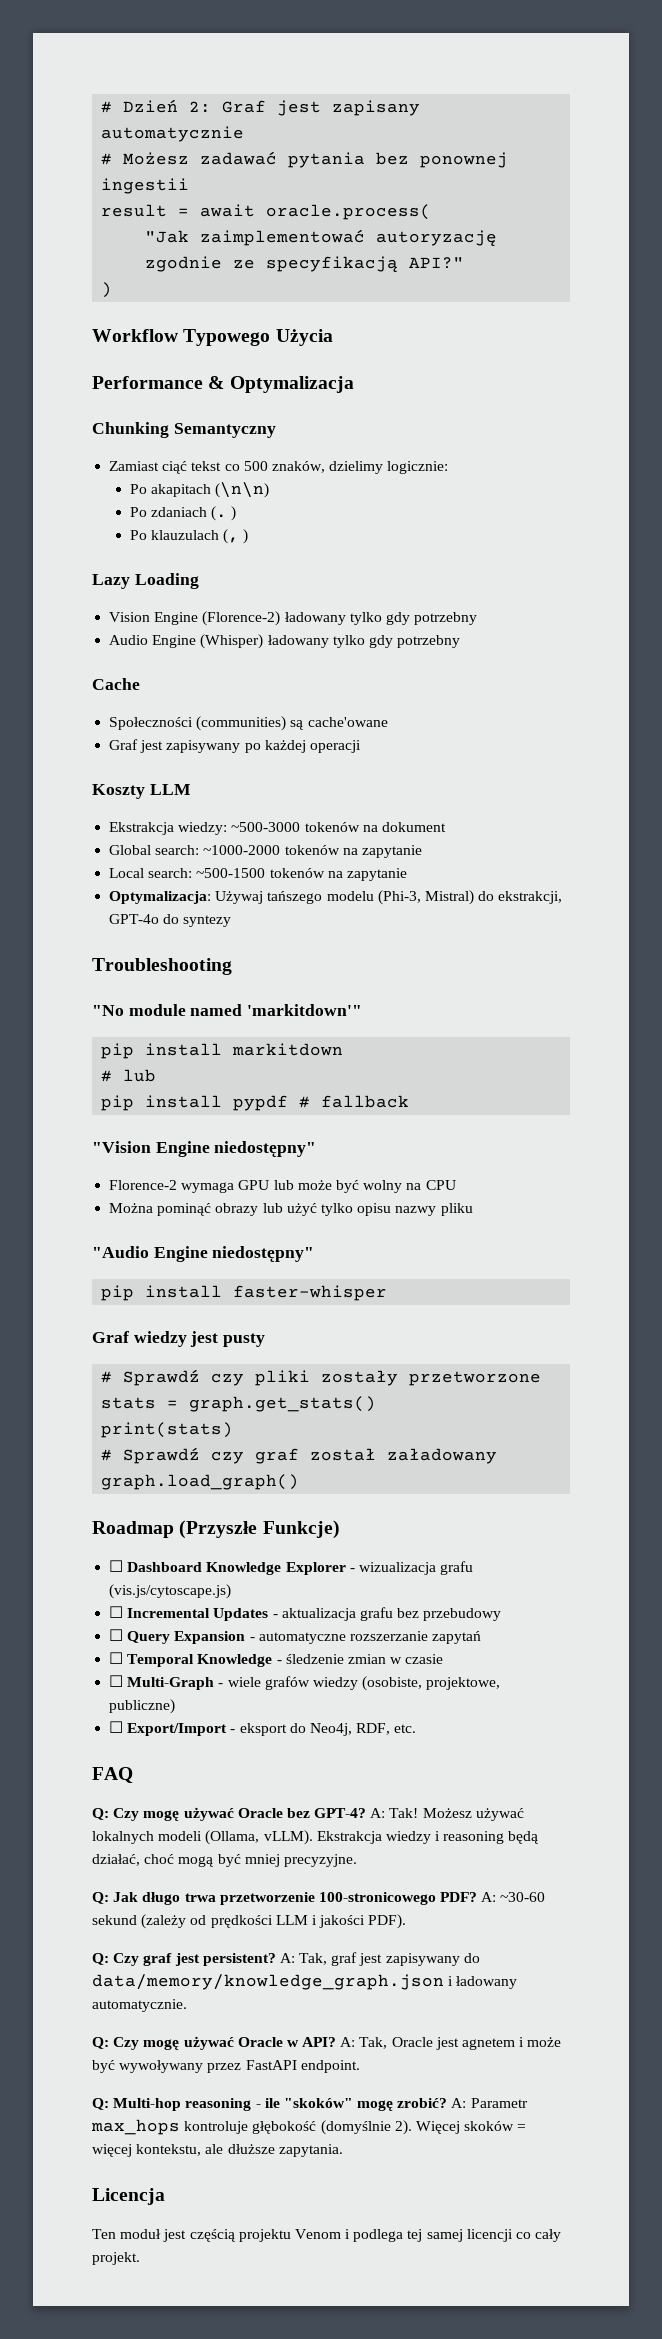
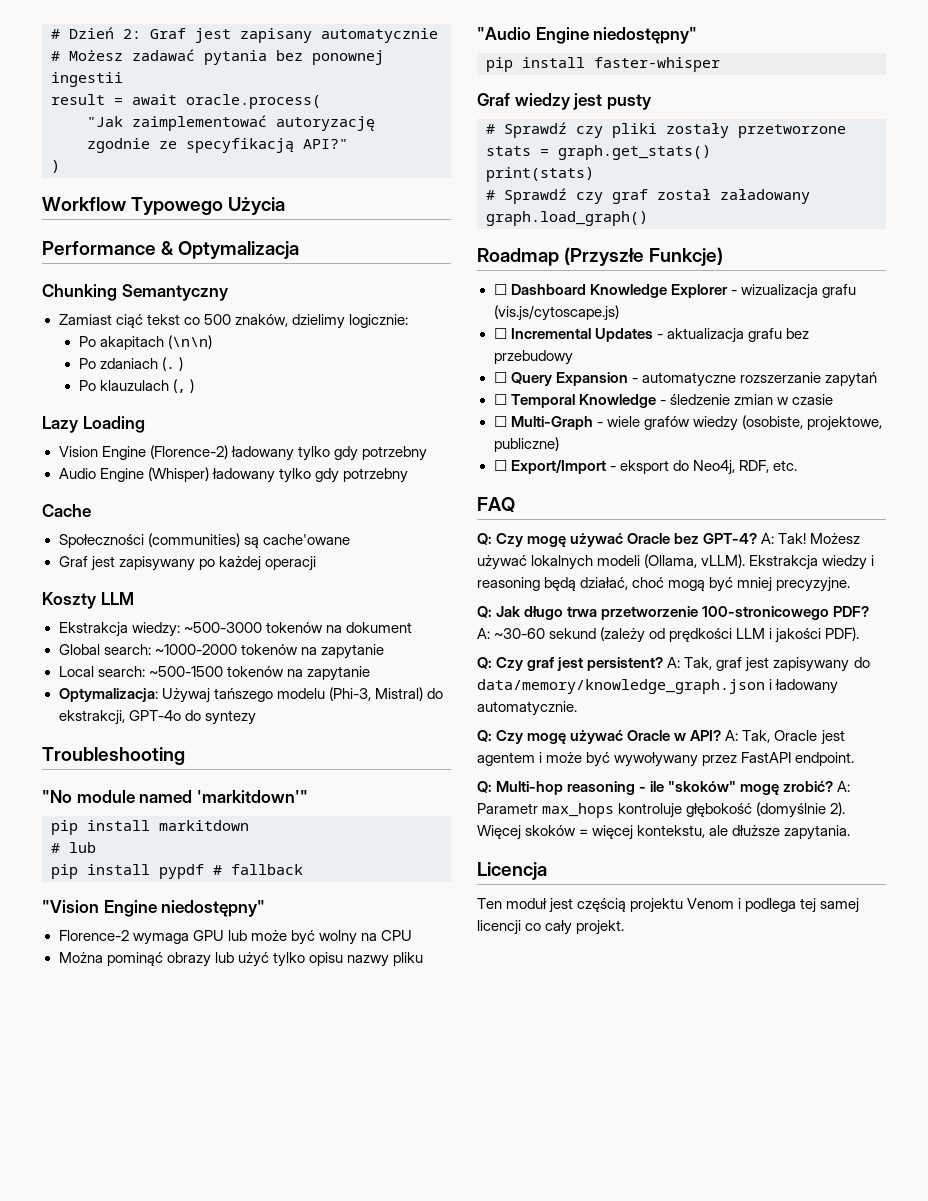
- A: Tak, Oracle jest agnetem i może być wywoływany przez FastAPI endpoint.
+ A: Tak, Oracle jest agentem i może być wywoływany przez FastAPI endpoint.

